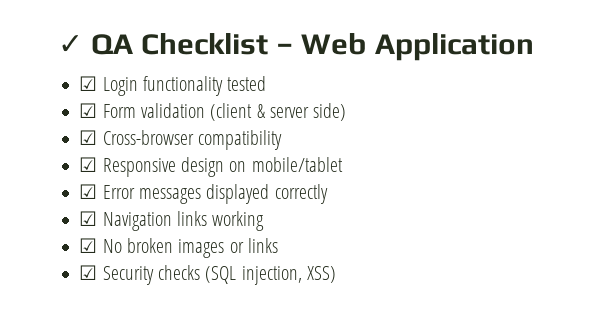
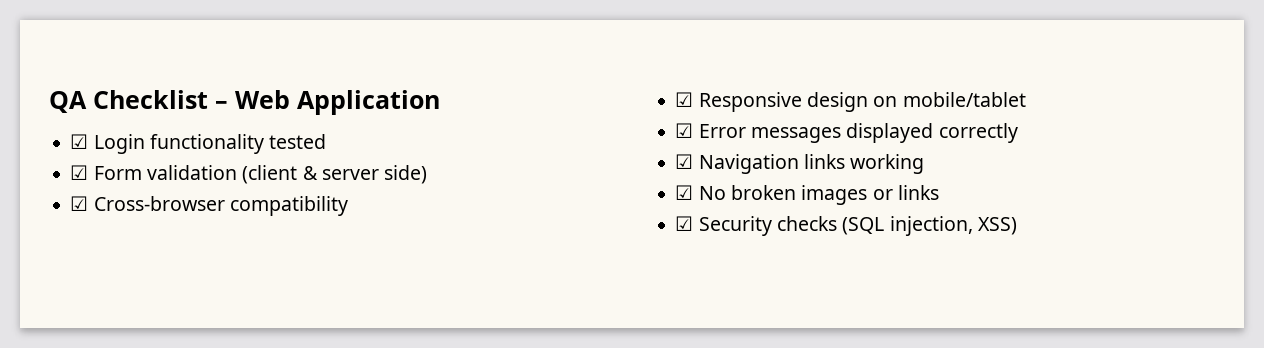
- ✓ QA Checklist – Web Application
+ QA Checklist – Web Application

